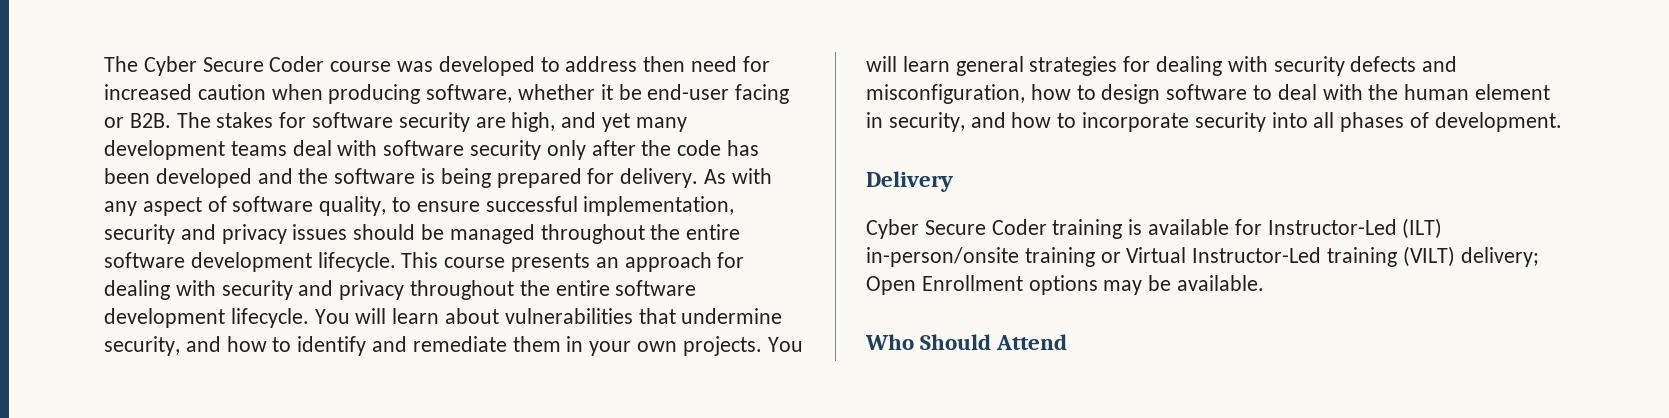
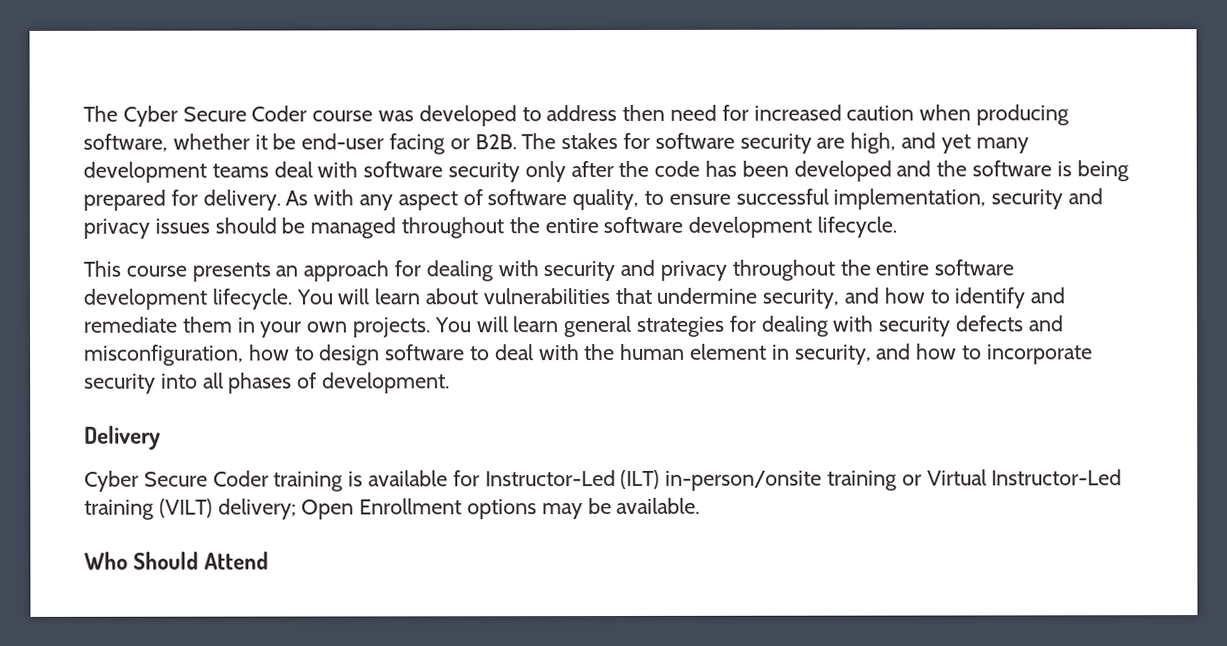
- As with any aspect of software quality, to ensure successful implementation, security and privacy issues should be managed throughout the entire software development lifecycle. This course presents an approach for dealing with security and privacy throughout the entire software development lifecycle.
+ As with any aspect of software quality, to ensure successful implementation, security and privacy issues should be managed throughout the entire software development lifecycle.
+ This course presents an approach for dealing with security and privacy throughout the entire software development lifecycle.

